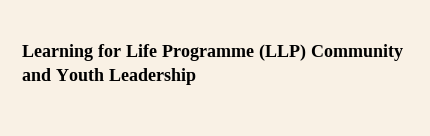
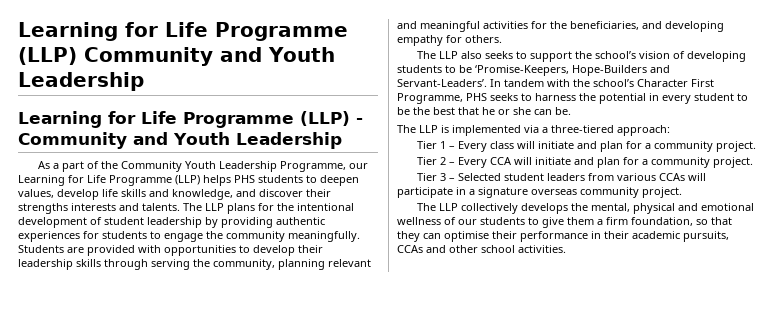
+ Learning for Life Programme (LLP) - Community and Youth Leadership
+ As a part of the Community Youth Leadership Programme, our Learning for Life Programme (LLP) helps PHS students to deepen values, develop life skills and knowledge, and discover their strengths interests and talents. The LLP plans for the intentional development of student leadership by providing authentic experiences for students to engage the community meaningfully. Students are provided with opportunities to develop their leadership skills through serving the community, planning relevant and meaningful activities for the beneficiaries, and developing empathy for others.
+ The LLP also seeks to support the school’s vision of developing students to be ‘Promise-Keepers, Hope-Builders and Servant-Leaders’. In tandem with the school’s Character First Programme, PHS seeks to harness the potential in every student to be the best that he or she can be.
+ The LLP is implemented via a three-tiered approach:
+ Tier 1 – Every class will initiate and plan for a community project.
+ Tier 2 – Every CCA will initiate and plan for a community project.
+ Tier 3 – Selected student leaders from various CCAs will participate in a signature overseas community project.
+ The LLP collectively develops the mental, physical and emotional wellness of our students to give them a firm foundation, so that they can optimise their performance in their academic pursuits, CCAs and other school activities.

